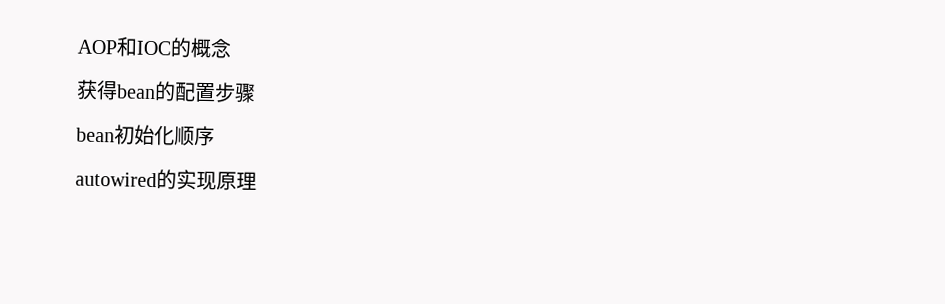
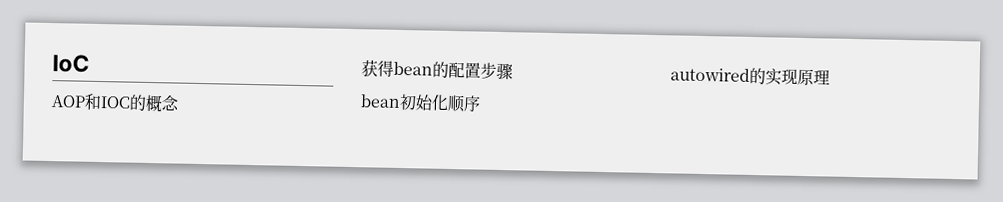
+ IoC

